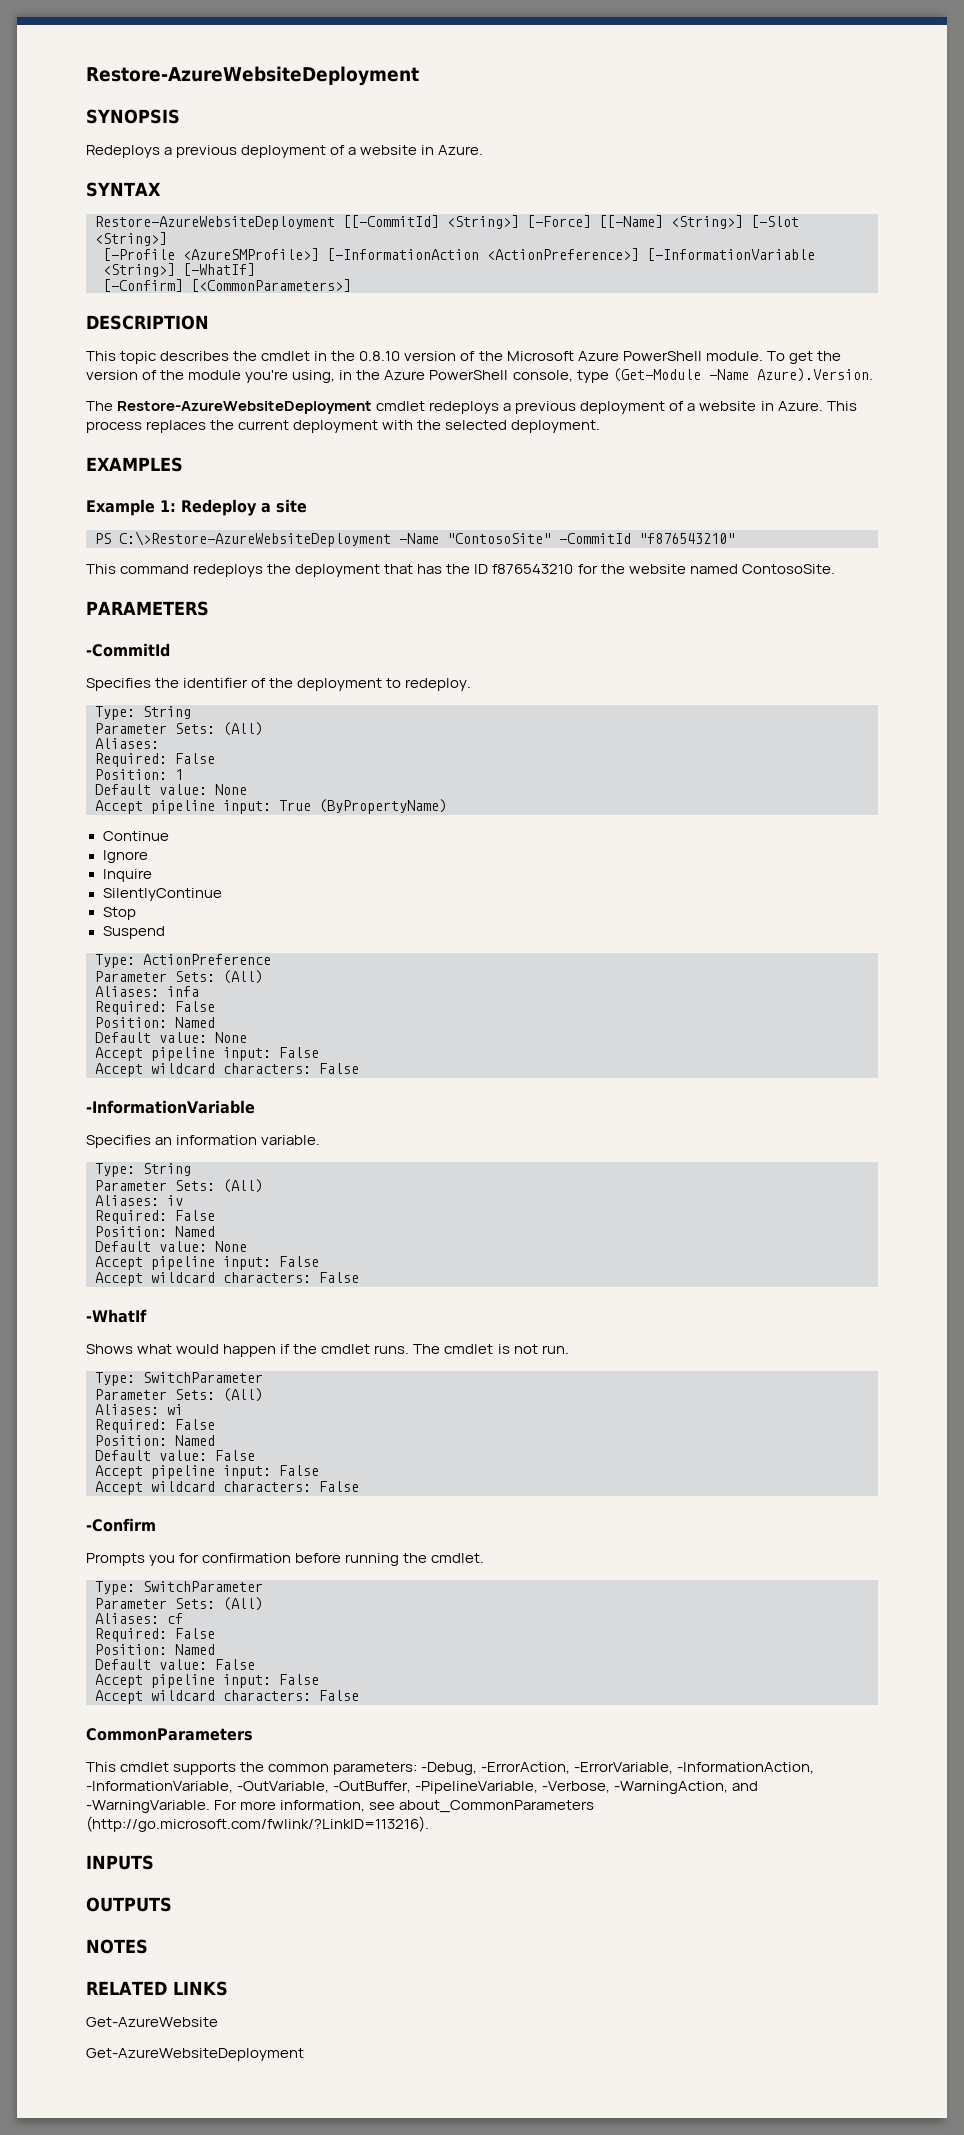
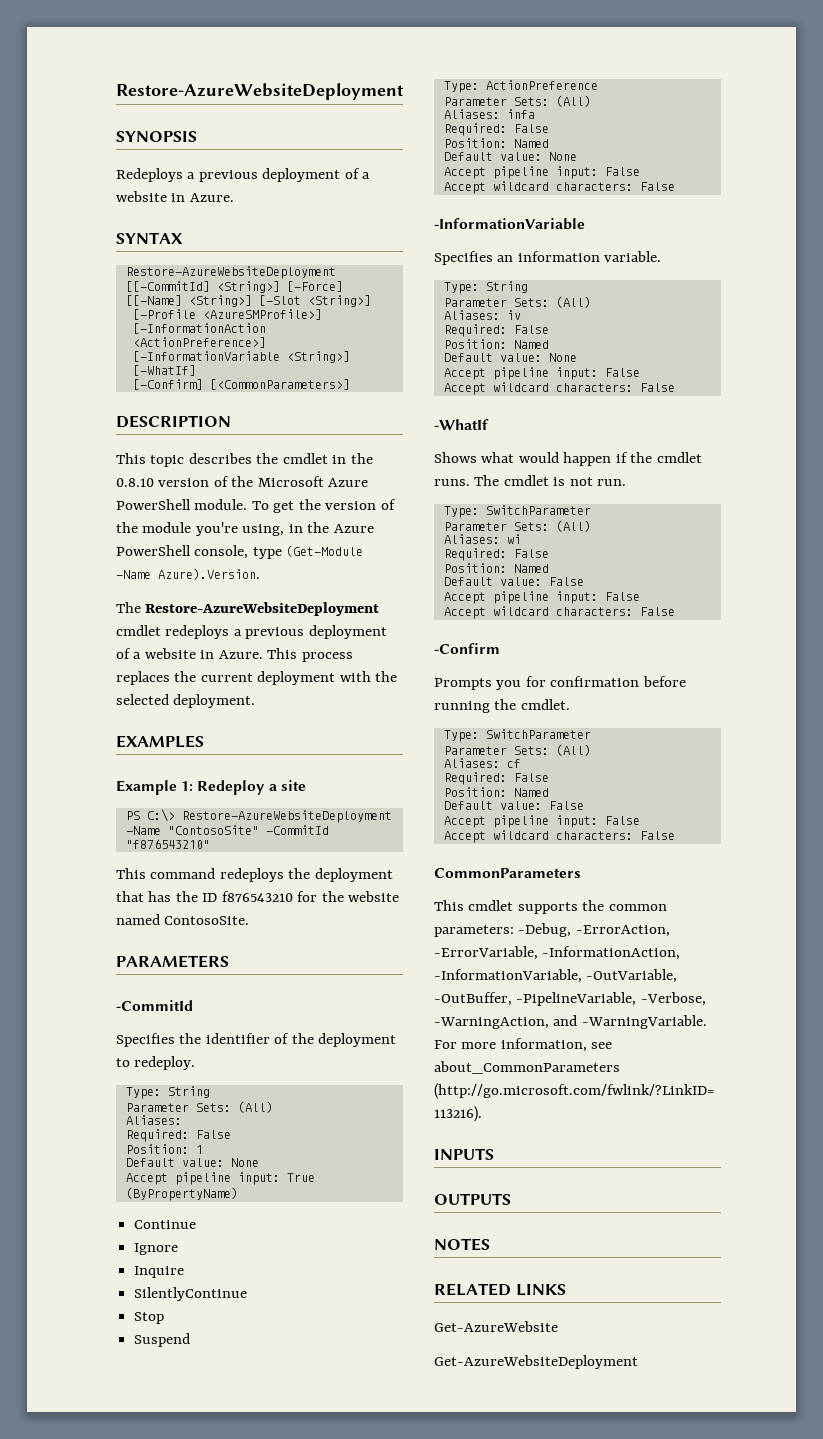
- PS C:\>Restore-AzureWebsiteDeployment -Name "ContosoSite" -CommitId "f876543210"
+ PS C:\> Restore-AzureWebsiteDeployment -Name "ContosoSite" -CommitId "f876543210"

